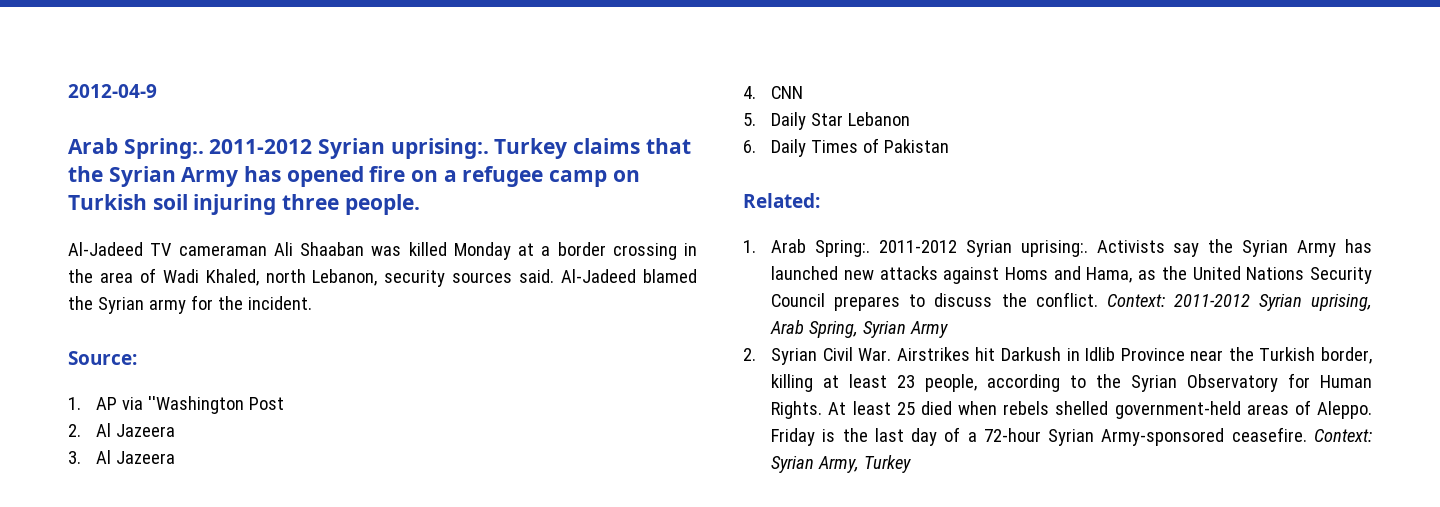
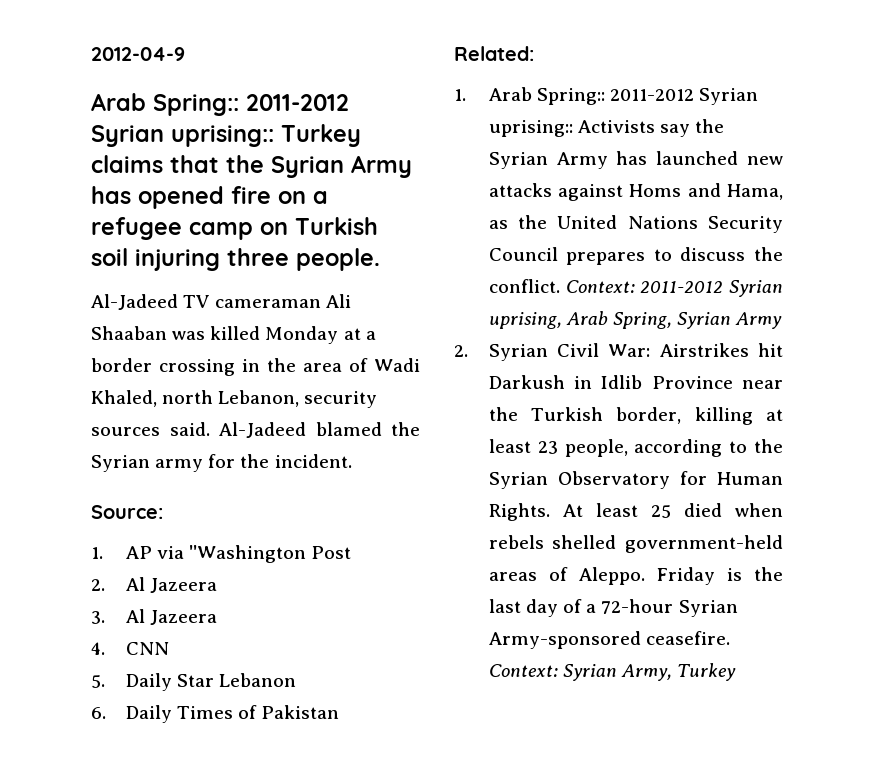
- Arab Spring:. 2011-2012 Syrian uprising:. Turkey claims that the Syrian Army has opened fire on a refugee camp on Turkish soil injuring three people.
+ Arab Spring:: 2011-2012 Syrian uprising:: Turkey claims that the Syrian Army has opened fire on a refugee camp on Turkish soil injuring three people.
- 1. Arab Spring:. 2011-2012 Syrian uprising:. Activists say the Syrian Army has launched new attacks against Homs and Hama, as the United Nations Security Council prepares to discuss the conflict.
+ 1. Arab Spring:: 2011-2012 Syrian uprising:: Activists say the Syrian Army has launched new attacks against Homs and Hama, as the United Nations Security Council prepares to discuss the conflict.
- 2. Syrian Civil War. Airstrikes hit Darkush in Idlib Province near the Turkish border, killing at least 23 people, according to the Syrian Observatory for Human Rights.
+ 2. Syrian Civil War: Airstrikes hit Darkush in Idlib Province near the Turkish border, killing at least 23 people, according to the Syrian Observatory for Human Rights.

